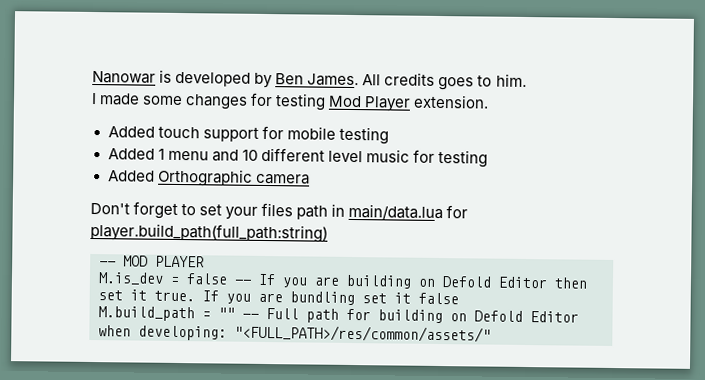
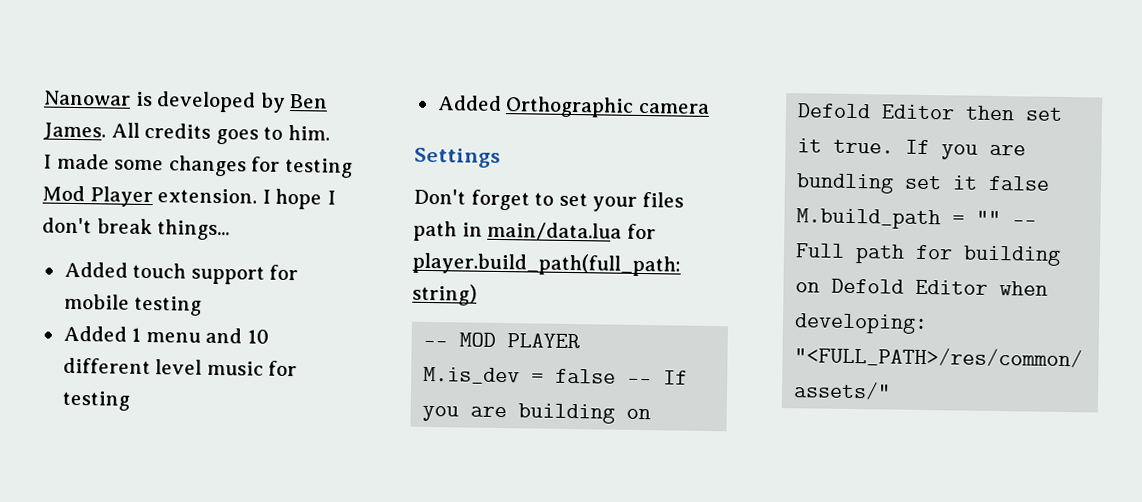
+ I hope I don't break things...
+ Settings

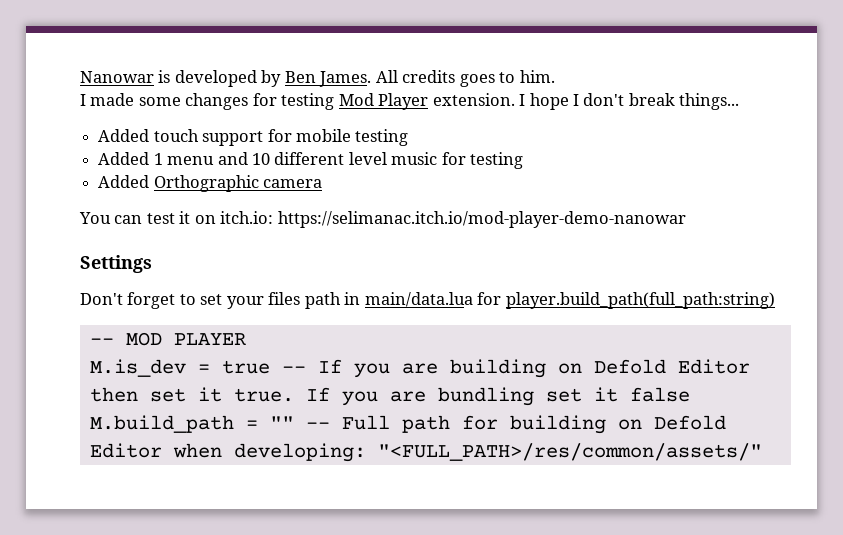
+ You can test it on itch.io: https://selimanac.itch.io/mod-player-demo-nanowar
- M.is_dev = false -- If you are building on Defold Editor then set it true.
+ M.is_dev = true -- If you are building on Defold Editor then set it true.

